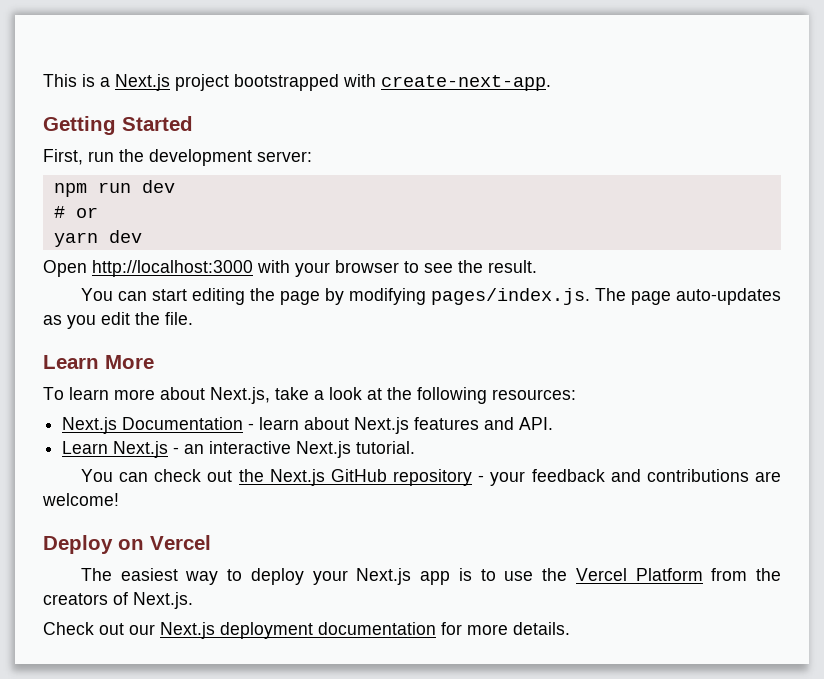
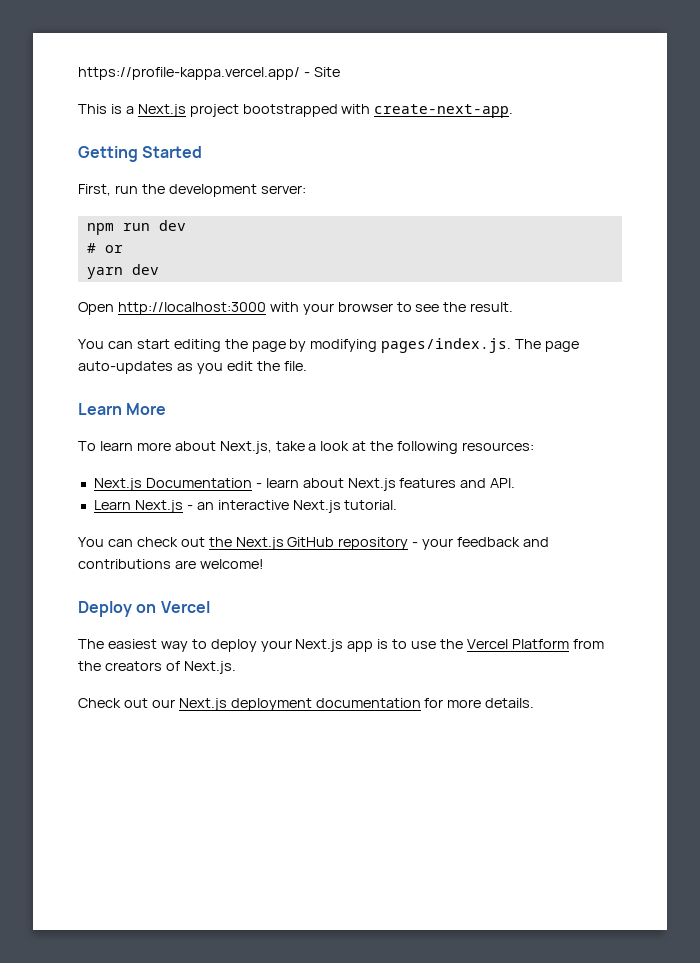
+ https://profile-kappa.vercel.app/ - Site

